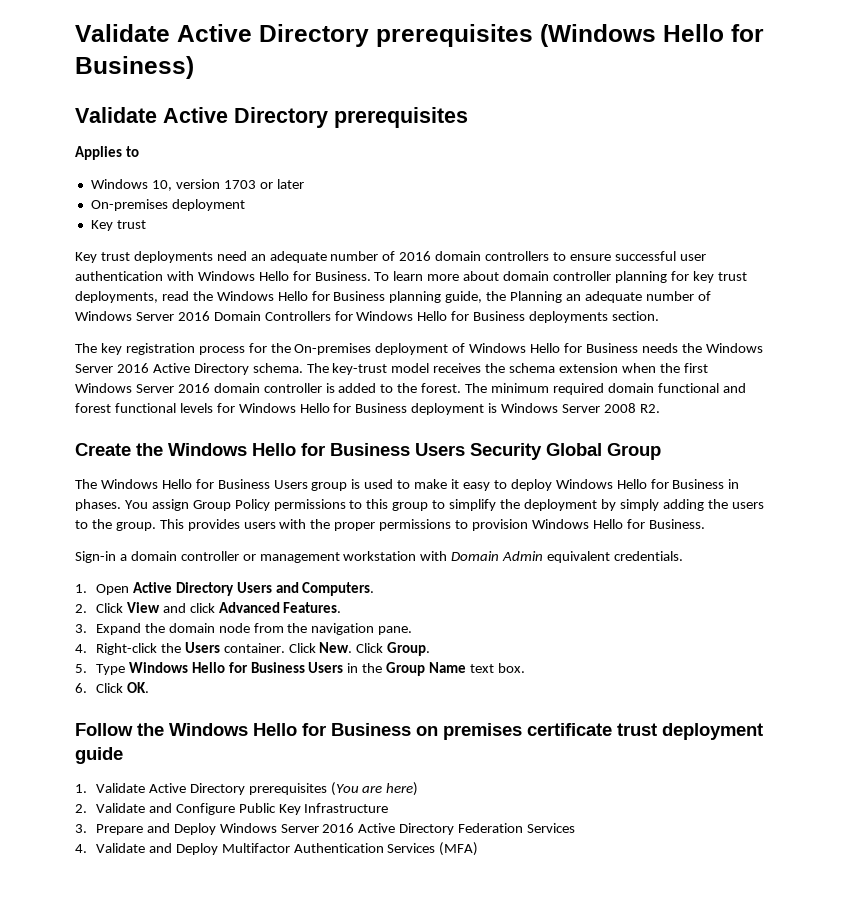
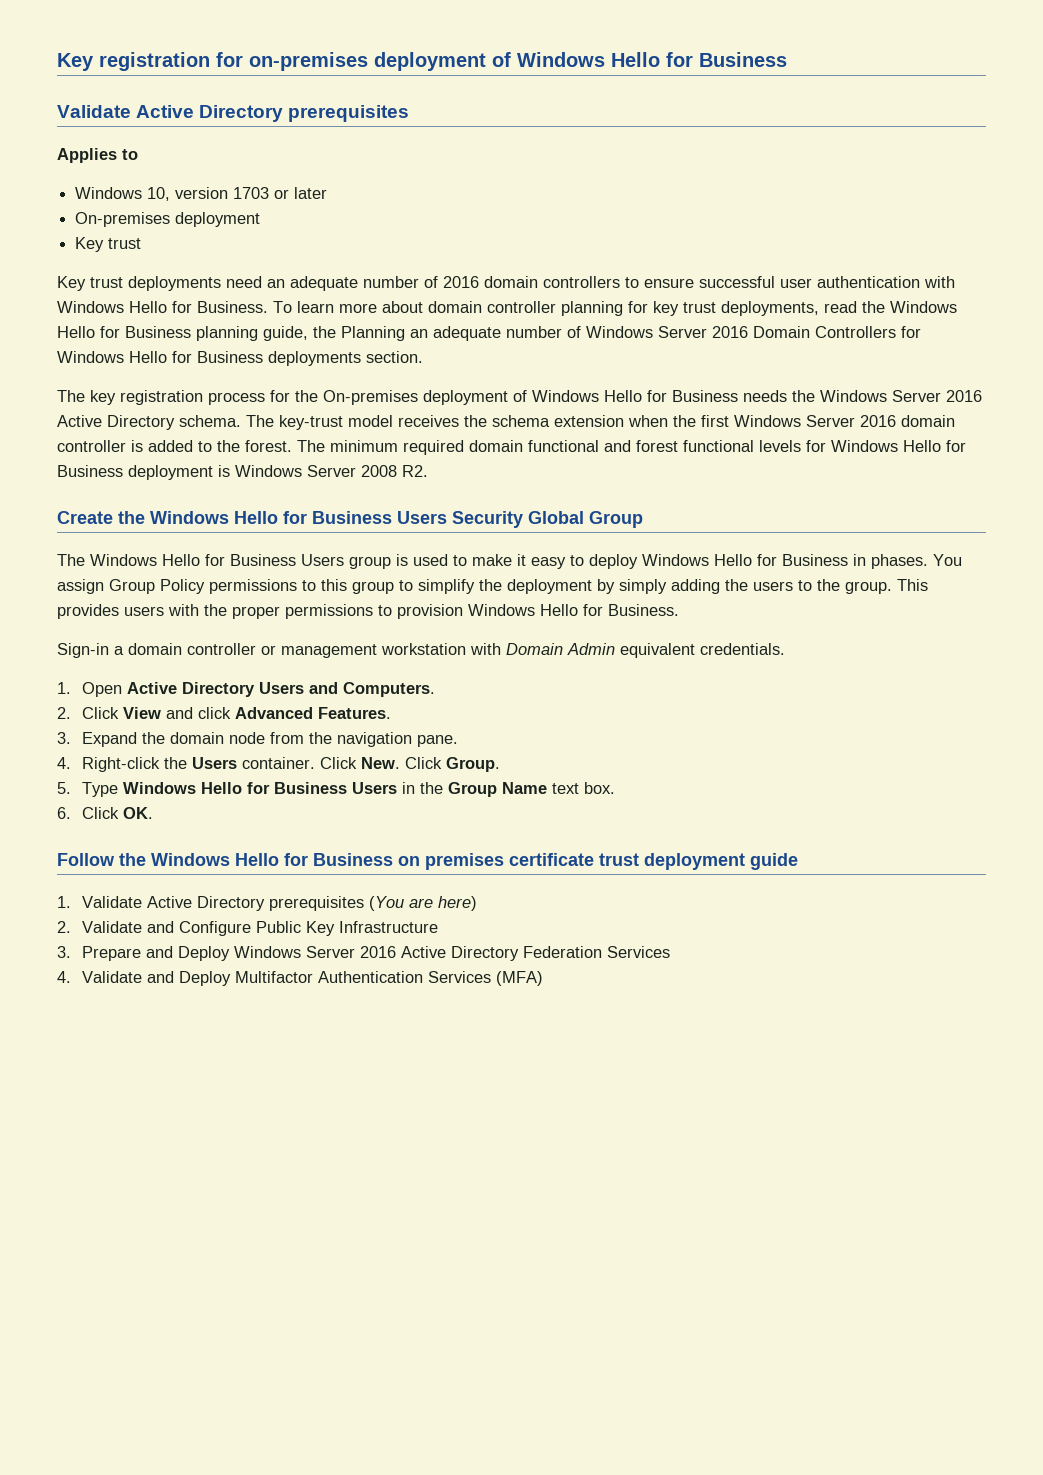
- Validate Active Directory prerequisites (Windows Hello for Business)
+ Key registration for on-premises deployment of Windows Hello for Business

